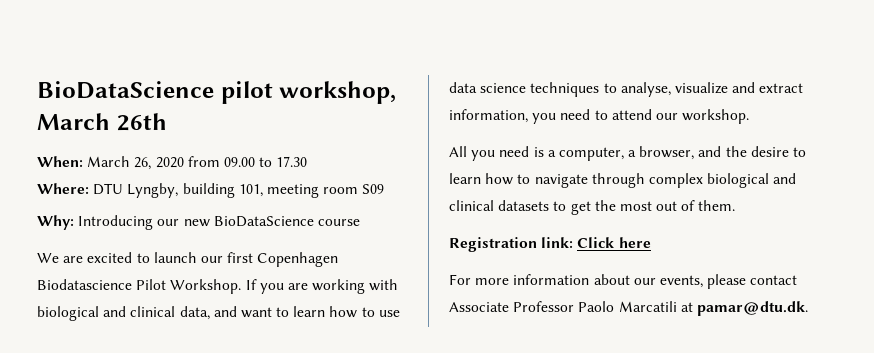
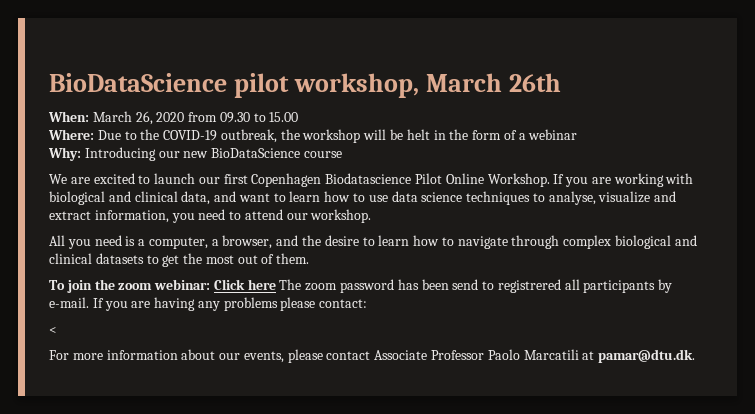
- When: March 26, 2020 from 09.00 to 17.30
- Where: DTU Lyngby, building 101, meeting room S09
+ When: March 26, 2020 from 09.30 to 15.00
+ Where: Due to the COVID-19 outbreak, the workshop will be helt in the form of a webinar
- We are excited to launch our first Copenhagen Biodatascience Pilot Workshop.
+ We are excited to launch our first Copenhagen Biodatascience Pilot Online Workshop.
- Registration link: Click here
+ To join the zoom webinar: Click here The zoom password has been send to registrered all participants by e-mail. If you are having any problems please contact:
+ <

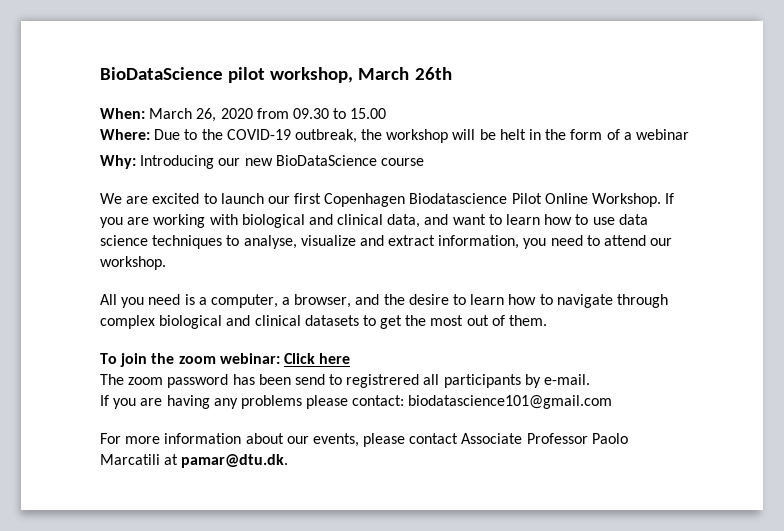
- To join the zoom webinar: Click here The zoom password has been send to registrered all participants by e-mail. If you are having any problems please contact:
- <
+ To join the zoom webinar: Click here
+ The zoom password has been send to registrered all participants by e-mail.
+ If you are having any problems please contact: biodatascience101@gmail.com

